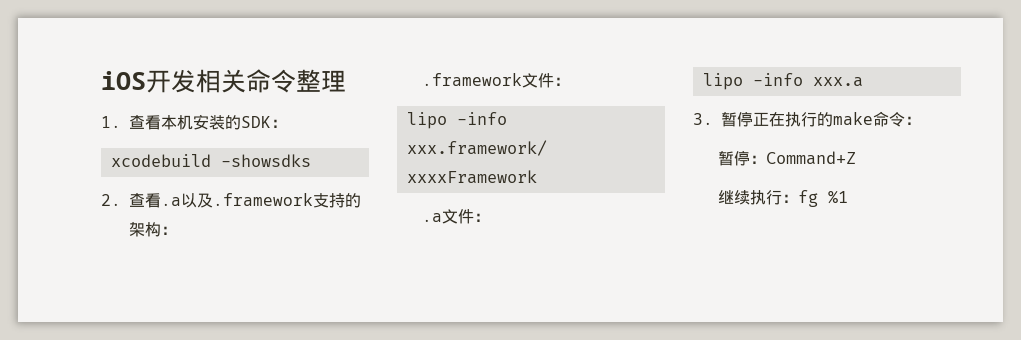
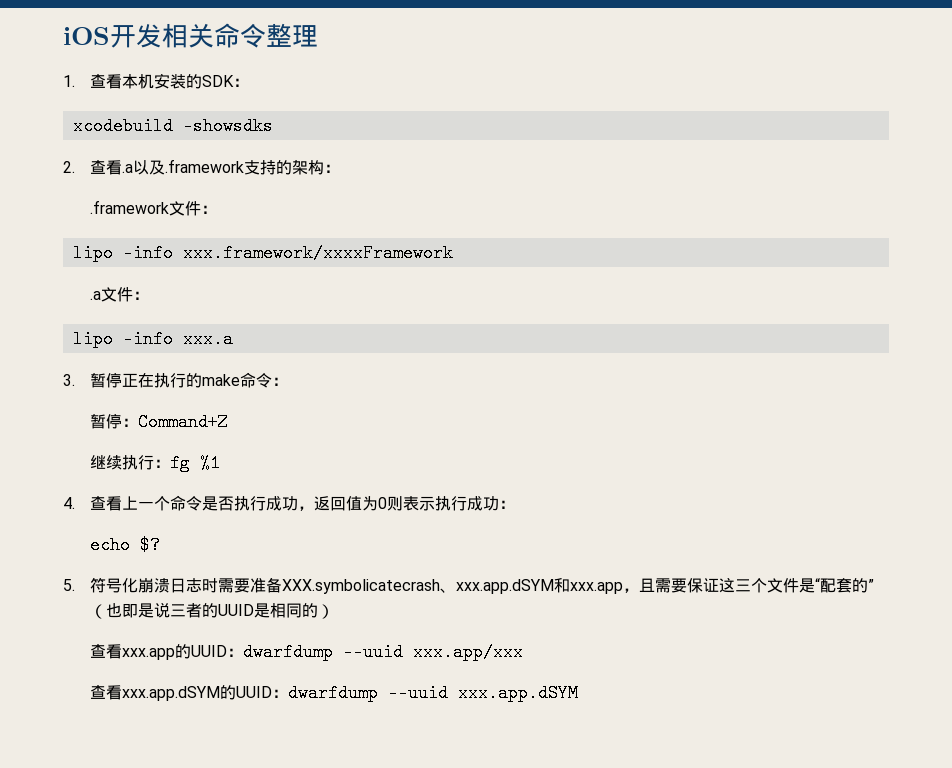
+ 4.查看上一个命令是否执行成功，返回值为0则表示执行成功：
+ echo $?
+ 5.符号化崩溃日志时需要准备XXX.symbolicatecrash、xxx.app.dSYM和xxx.app，且需要保证这三个文件是“配套的”（也即是说三者的UUID是相同的）
+ 查看xxx.app的UUID：dwarfdump --uuid xxx.app/xxx
+ 查看xxx.app.dSYM的UUID：dwarfdump --uuid xxx.app.dSYM

